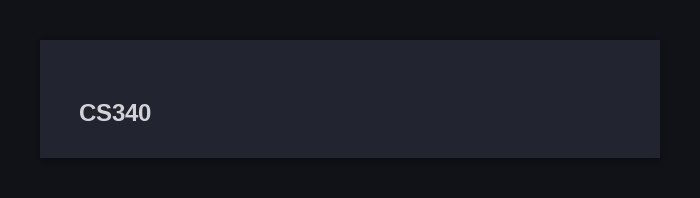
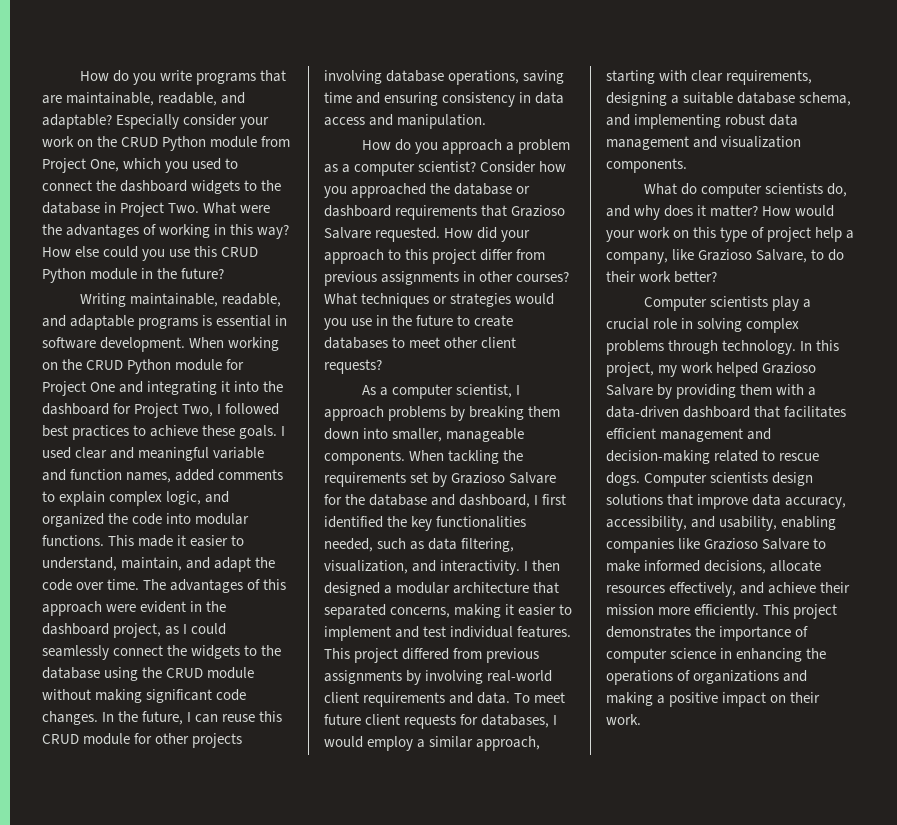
- CS340
+ How do you write programs that are maintainable, readable, and adaptable? Especially consider your work on the CRUD Python module from Project One, which you used to connect the dashboard widgets to the database in Project Two. What were the advantages of working in this way? How else could you use this CRUD Python module in the future?
+ Writing maintainable, readable, and adaptable programs is essential in software development. When working on the CRUD Python module for Project One and integrating it into the dashboard for Project Two, I followed best practices to achieve these goals. I used clear and meaningful variable and function names, added comments to explain complex logic, and organized the code into modular functions. This made it easier to understand, maintain, and adapt the code over time. The advantages of this approach were evident in the dashboard project, as I could seamlessly connect the widgets to the database using the CRUD module without making significant code changes. In the future, I can reuse this CRUD module for other projects involving database operations, saving time and ensuring consistency in data access and manipulation.
+ How do you approach a problem as a computer scientist? Consider how you approached the database or dashboard requirements that Grazioso Salvare requested. How did your approach to this project differ from previous assignments in other courses? What techniques or strategies would you use in the future to create databases to meet other client requests?
+ As a computer scientist, I approach problems by breaking them down into smaller, manageable components. When tackling the requirements set by Grazioso Salvare for the database and dashboard, I first identified the key functionalities needed, such as data filtering, visualization, and interactivity. I then designed a modular architecture that separated concerns, making it easier to implement and test individual features. This project differed from previous assignments by involving real-world client requirements and data. To meet future client requests for databases, I would employ a similar approach, starting with clear requirements, designing a suitable database schema, and implementing robust data management and visualization components.
+ What do computer scientists do, and why does it matter? How would your work on this type of project help a company, like Grazioso Salvare, to do their work better?
+ Computer scientists play a crucial role in solving complex problems through technology. In this project, my work helped Grazioso Salvare by providing them with a data-driven dashboard that facilitates efficient management and decision-making related to rescue dogs. Computer scientists design solutions that improve data accuracy, accessibility, and usability, enabling companies like Grazioso Salvare to make informed decisions, allocate resources effectively, and achieve their mission more efficiently. This project demonstrates the importance of computer science in enhancing the operations of organizations and making a positive impact on their work.

